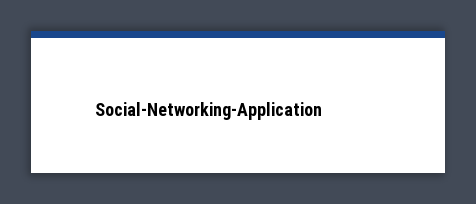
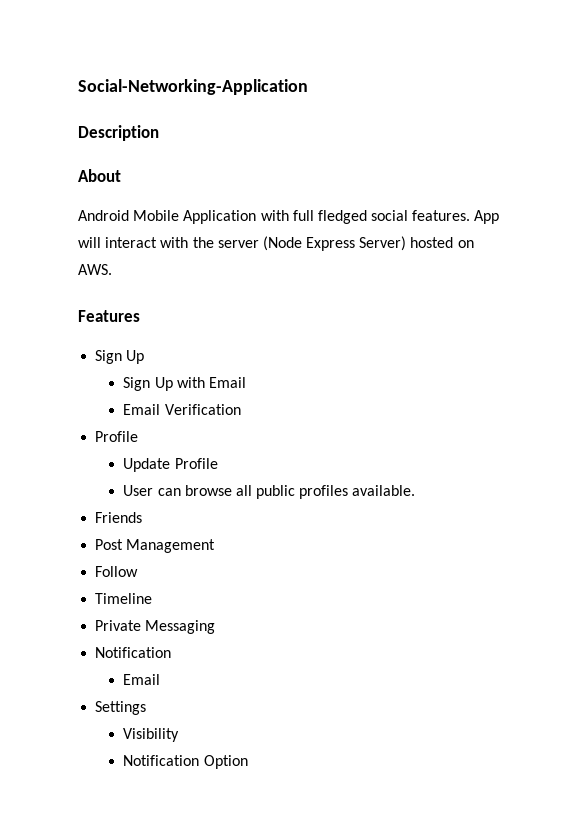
+ Description
+ About
+ Android Mobile Application with full fledged social features. App will interact with the server (Node Express Server) hosted on AWS.
+ Features
+ Sign Up
+ Sign Up with Email
+ Email Verification
+ Profile
+ Update Profile
+ User can browse all public profiles available.
+ Friends
+ Post Management
+ Follow
+ Timeline
+ Private Messaging
+ Notification
+ Email
+ Settings
+ Visibility
+ Notification Option

